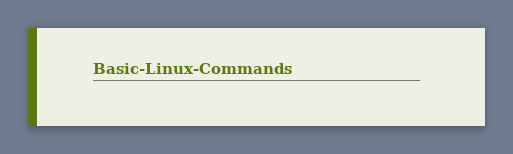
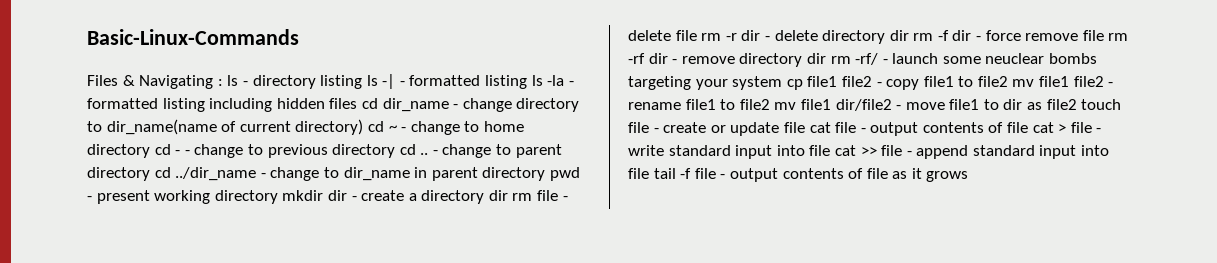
+ Files & Navigating : ls - directory listing ls -| - formatted listing ls -la - formatted listing including hidden files cd dir_name - change directory to dir_name(name of current directory) cd ~ - change to home directory cd - - change to previous directory cd .. - change to parent directory cd ../dir_name - change to dir_name in parent directory pwd - present working directory mkdir dir - create a directory dir rm file - delete file rm -r dir - delete directory dir rm -f dir - force remove file rm -rf dir - remove directory dir rm -rf/ - launch some neuclear bombs targeting your system cp file1 file2 - copy file1 to file2 mv file1 file2 - rename file1 to file2 mv file1 dir/file2 - move file1 to dir as file2 touch file - create or update file cat file - output contents of file cat > file - write standard input into file cat >> file - append standard input into file tail -f file - output contents of file as it grows

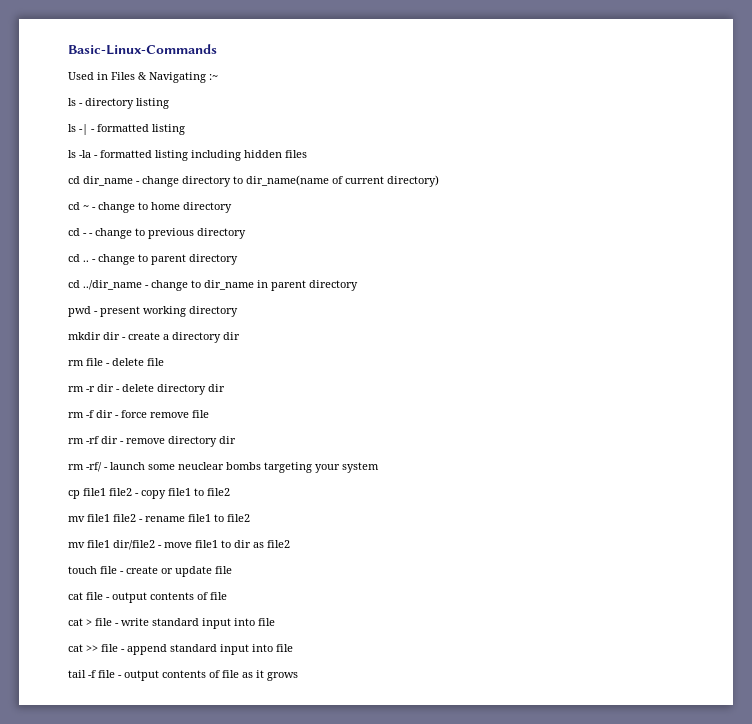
- Files & Navigating : ls - directory listing ls -| - formatted listing ls -la - formatted listing including hidden files cd dir_name - change directory to dir_name(name of current directory) cd ~ - change to home directory cd - - change to previous directory cd ..
+ Used in Files & Navigating :~
+ ls - directory listing
+ ls -| - formatted listing
+ ls -la - formatted listing including hidden files
+ cd dir_name - change directory to dir_name(name of current directory)
+ cd ~ - change to home directory
+ cd - - change to previous directory
+ cd ..
- - change to parent directory cd ../dir_name - change to dir_name in parent directory pwd - present working directory mkdir dir - create a directory dir rm file - delete file rm -r dir - delete directory dir rm -f dir - force remove file rm -rf dir - remove directory dir rm -rf/ - launch some neuclear bombs targeting your system cp file1 file2 - copy file1 to file2 mv file1 file2 - rename file1 to file2 mv file1 dir/file2 - move file1 to dir as file2 touch file - create or update file cat file - output contents of file cat > file - write standard input into file cat >> file - append standard input into file tail -f file - output contents of file as it grows
+ - change to parent directory
+ cd ../dir_name - change to dir_name in parent directory
+ pwd - present working directory
+ mkdir dir - create a directory dir
+ rm file - delete file
+ rm -r dir - delete directory dir
+ rm -f dir - force remove file
+ rm -rf dir - remove directory dir
+ rm -rf/ - launch some neuclear bombs targeting your system
+ cp file1 file2 - copy file1 to file2
+ mv file1 file2 - rename file1 to file2
+ mv file1 dir/file2 - move file1 to dir as file2
+ touch file - create or update file
+ cat file - output contents of file
+ cat > file - write standard input into file
+ cat >> file - append standard input into file
+ tail -f file - output contents of file as it grows

